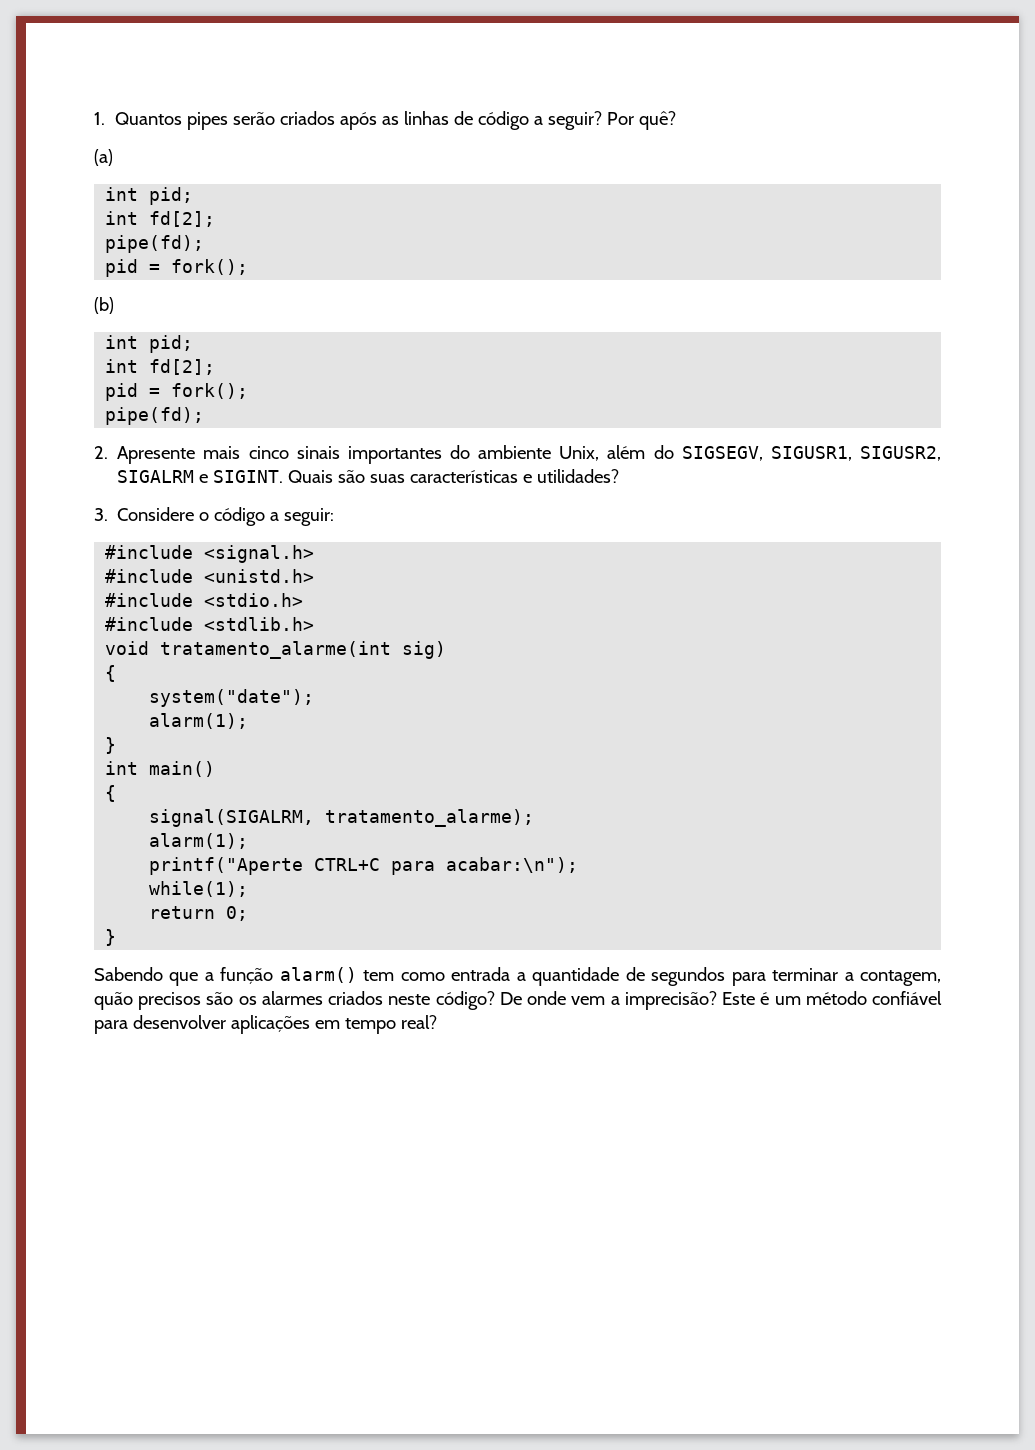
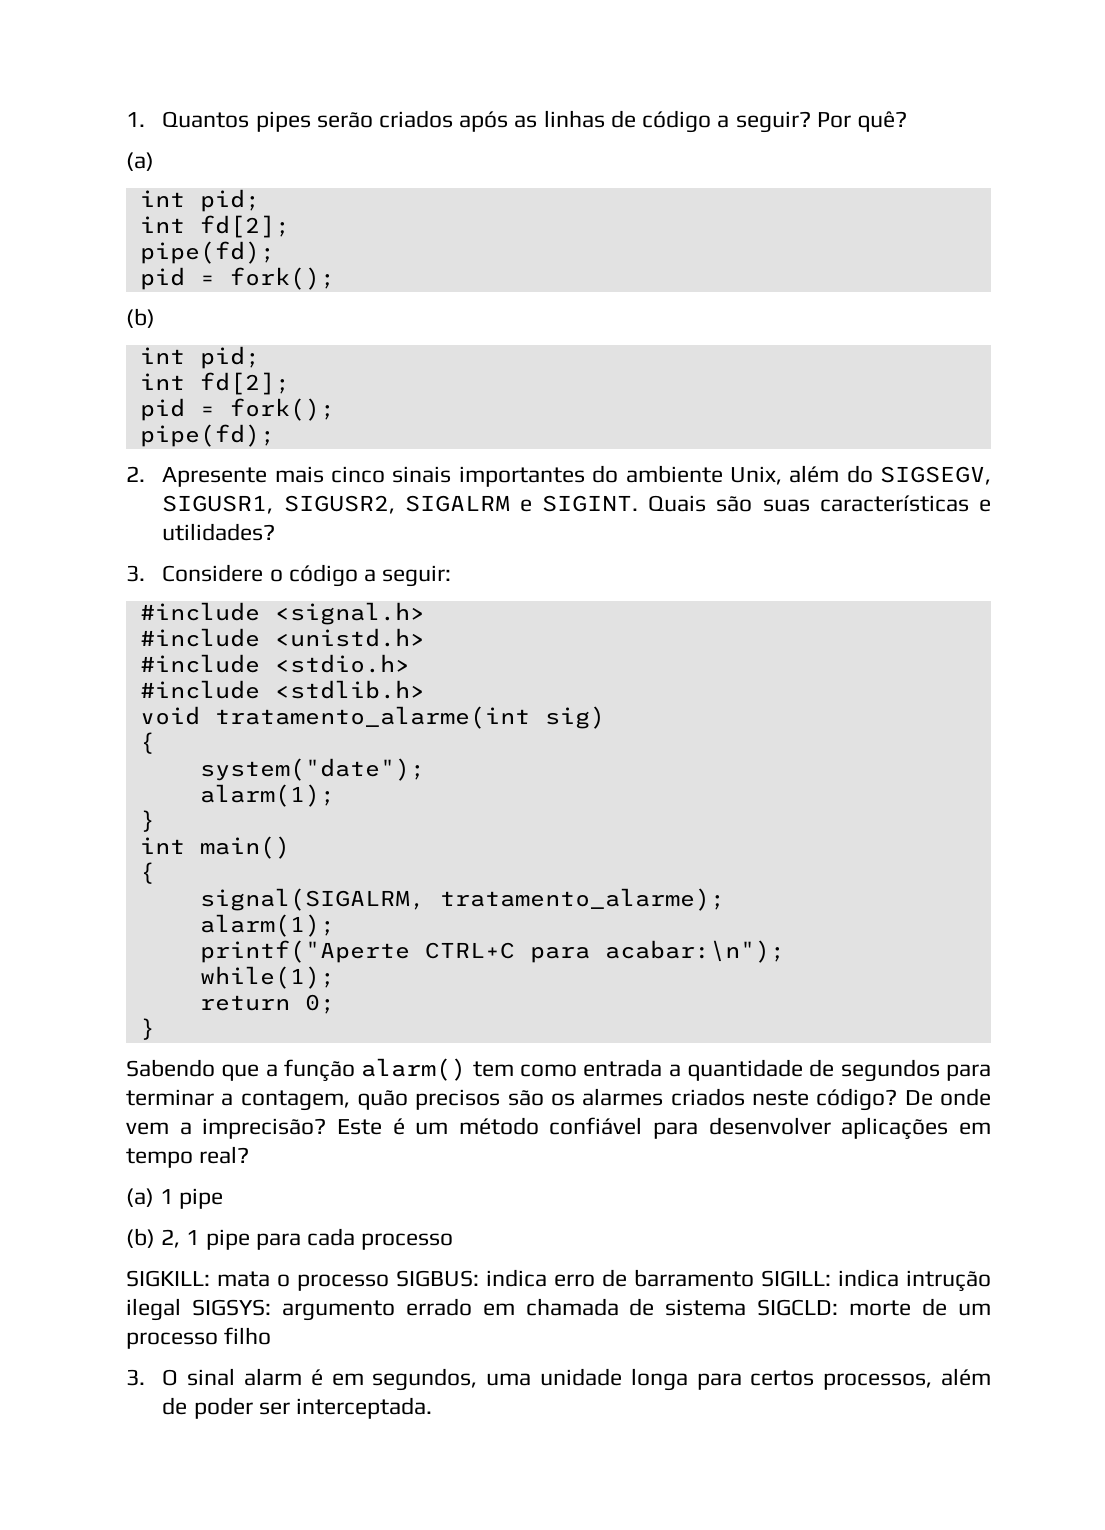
+ (a) 1 pipe
+ (b) 2, 1 pipe para cada processo
+ SIGKILL: mata o processo SIGBUS: indica erro de barramento SIGILL: indica intrução ilegal SIGSYS: argumento errado em chamada de sistema SIGCLD: morte de um processo filho
+ 3. O sinal alarm é em segundos, uma unidade longa para certos processos, além de poder ser interceptada.

